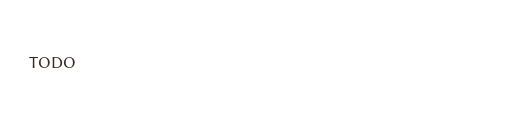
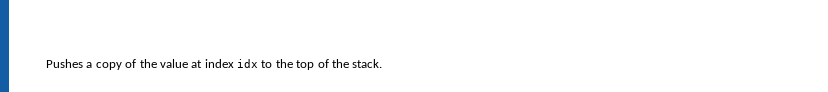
- TODO
+ Pushes a copy of the value at index idx to the top of the stack.

